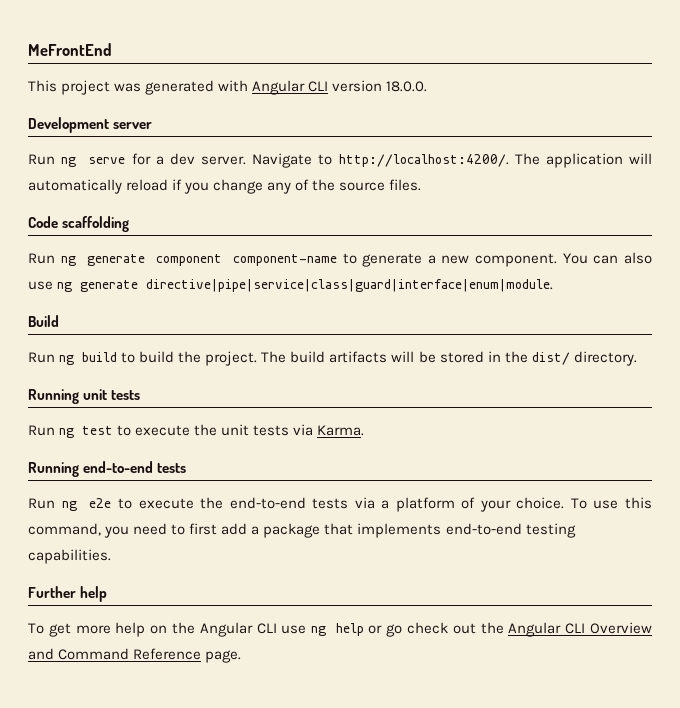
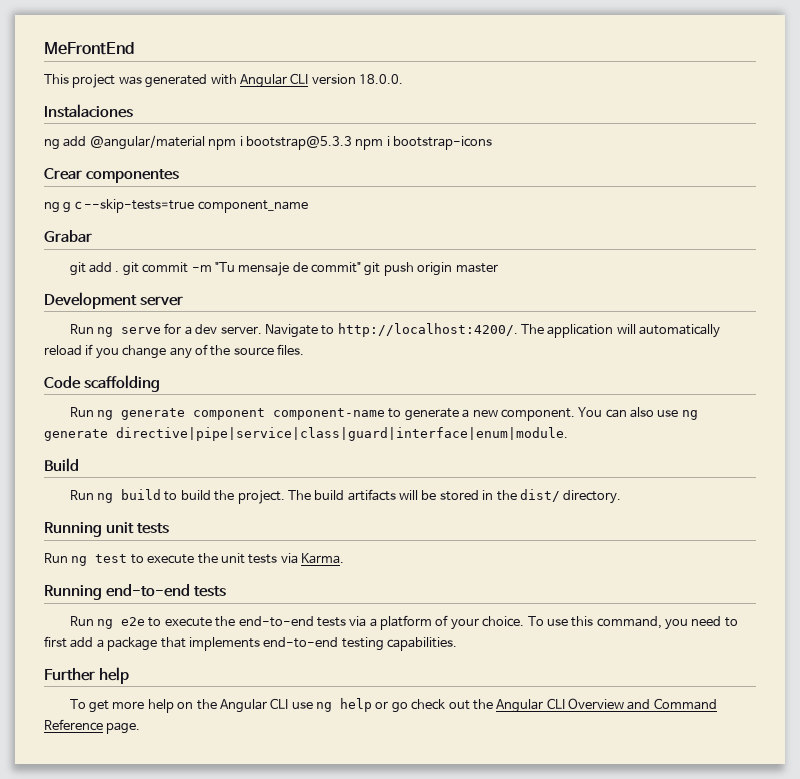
+ Instalaciones
+ ng add @angular/material npm i bootstrap@5.3.3 npm i bootstrap-icons
+ Crear componentes
+ ng g c --skip-tests=true component_name
+ Grabar
+ git add . git commit -m "Tu mensaje de commit" git push origin master

